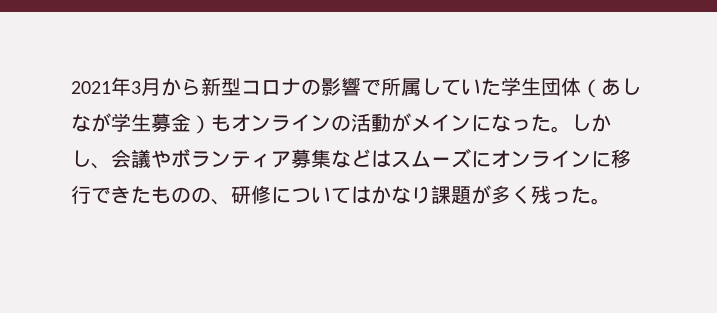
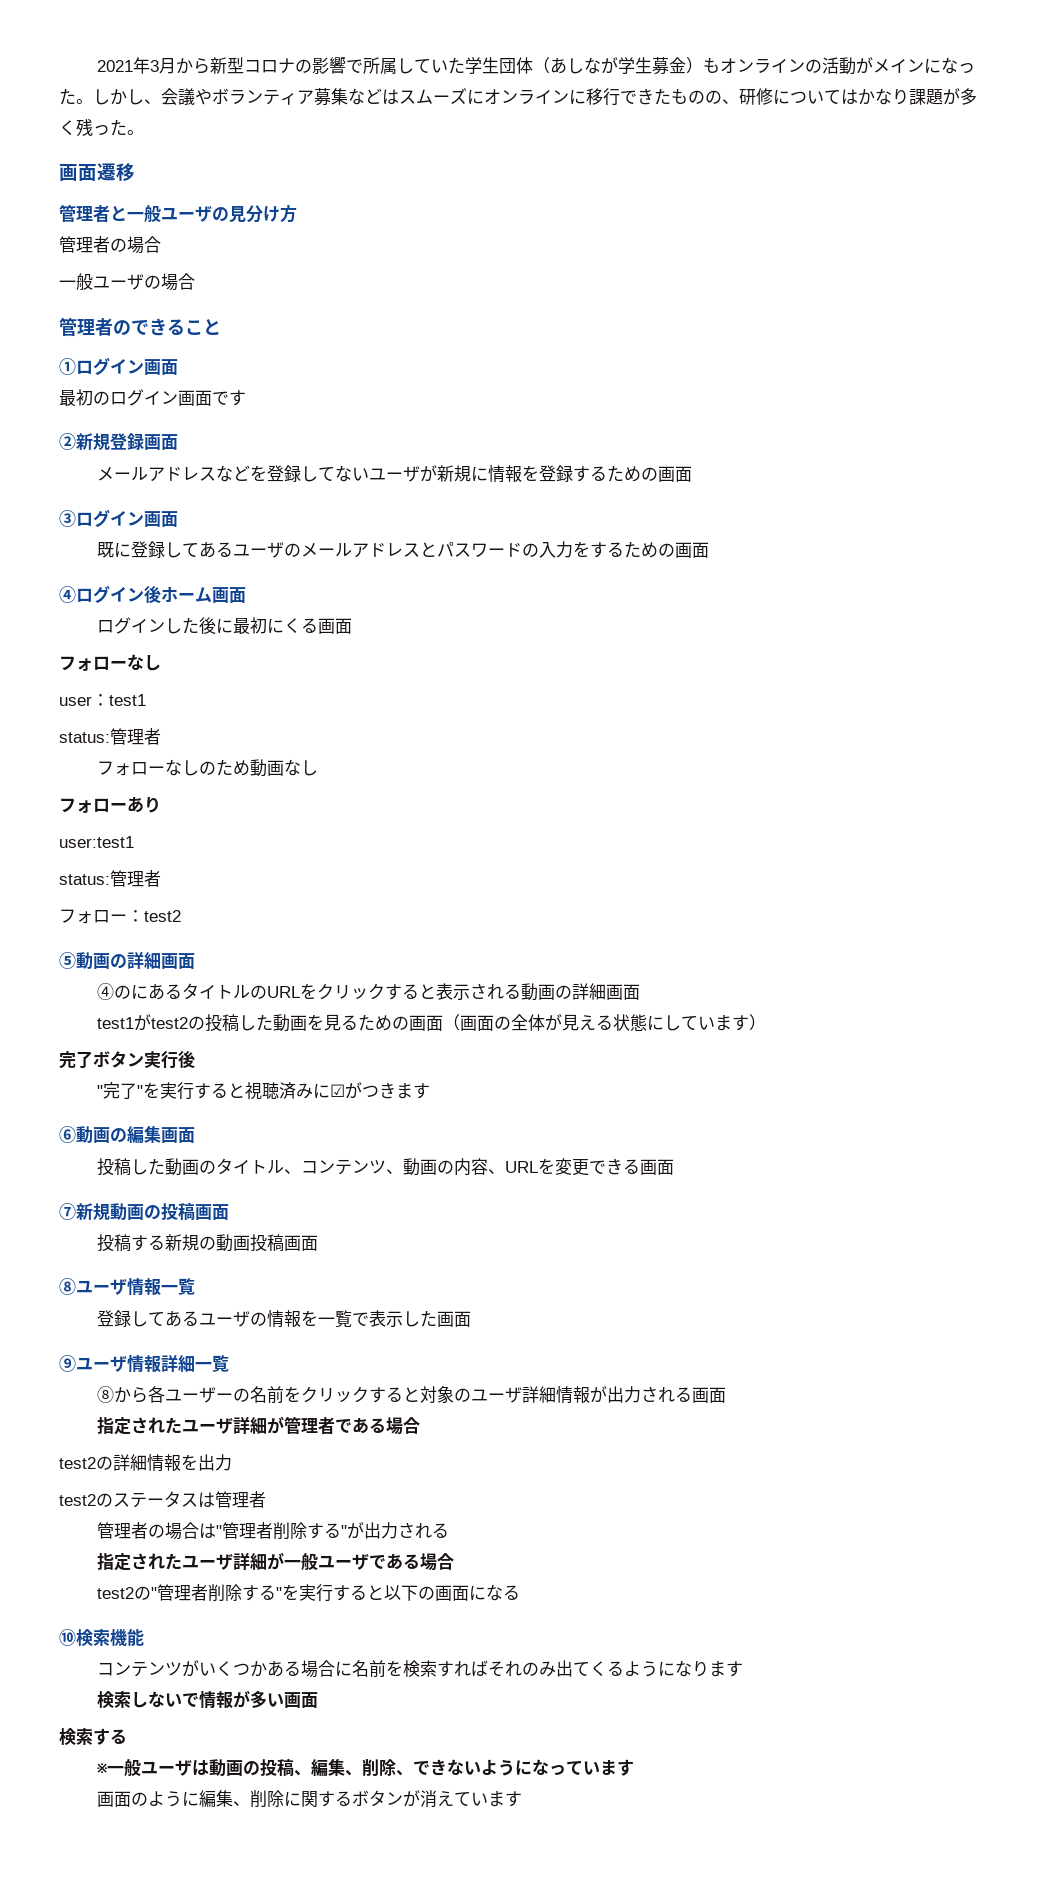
+ 画面遷移
+ 管理者と一般ユーザの見分け方
+ 管理者の場合
+ 一般ユーザの場合
+ 管理者のできること
+ ①ログイン画面
+ 最初のログイン画面です
+ ②新規登録画面
+ メールアドレスなどを登録してないユーザが新規に情報を登録するための画面
+ ③ログイン画面
+ 既に登録してあるユーザのメールアドレスとパスワードの入力をするための画面
+ ④ログイン後ホーム画面
+ ログインした後に最初にくる画面
+ フォローなし
+ user：test1
+ status:管理者
+ フォローなしのため動画なし
+ フォローあり
+ user:test1
+ status:管理者
+ フォロー：test2
+ ⑤動画の詳細画面
+ ④のにあるタイトルのURLをクリックすると表示される動画の詳細画面
+ test1がtest2の投稿した動画を見るための画面（画面の全体が見える状態にしています）
+ 完了ボタン実行後
+ "完了"を実行すると視聴済みに☑がつきます
+ ⑥動画の編集画面
+ 投稿した動画のタイトル、コンテンツ、動画の内容、URLを変更できる画面
+ ⑦新規動画の投稿画面
+ 投稿する新規の動画投稿画面
+ ⑧ユーザ情報一覧
+ 登録してあるユーザの情報を一覧で表示した画面
+ ⑨ユーザ情報詳細一覧
+ ⑧から各ユーザーの名前をクリックすると対象のユーザ詳細情報が出力される画面
+ 指定されたユーザ詳細が管理者である場合
+ test2の詳細情報を出力
+ test2のステータスは管理者
+ 管理者の場合は"管理者削除する"が出力される
+ 指定されたユーザ詳細が一般ユーザである場合
+ test2の"管理者削除する"を実行すると以下の画面になる
+ ⑩検索機能
+ コンテンツがいくつかある場合に名前を検索すればそれのみ出てくるようになります
+ 検索しないで情報が多い画面
+ 検索する
+ ※一般ユーザは動画の投稿、編集、削除、できないようになっています
+ 画面のように編集、削除に関するボタンが消えています

